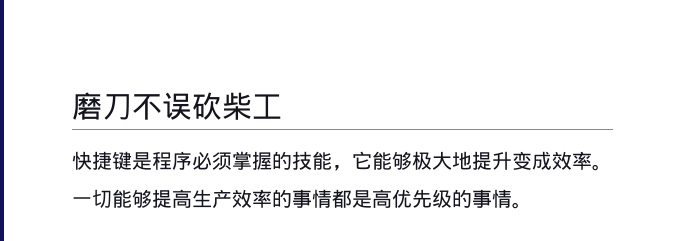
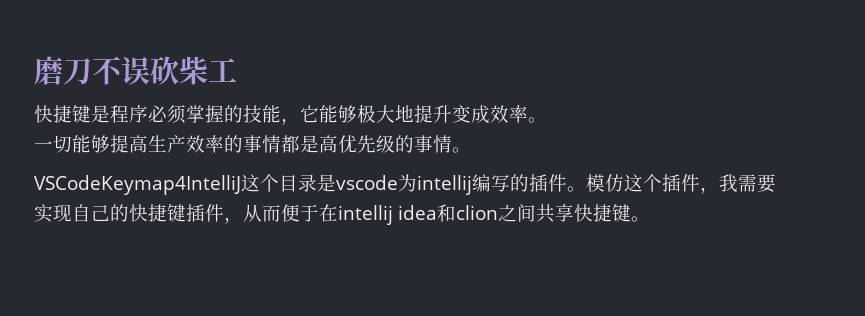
+ VSCodeKeymap4IntelliJ这个目录是vscode为intellij编写的插件。模仿这个插件，我需要实现自己的快捷键插件，从而便于在intellij idea和clion之间共享快捷键。

